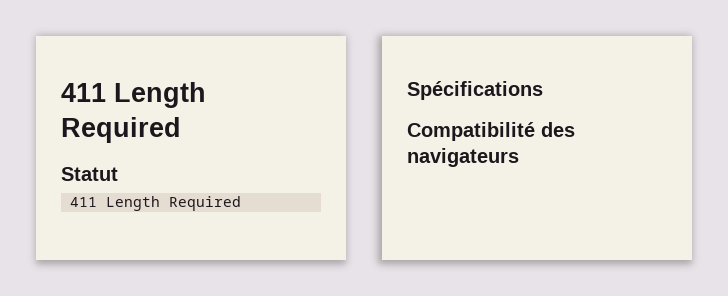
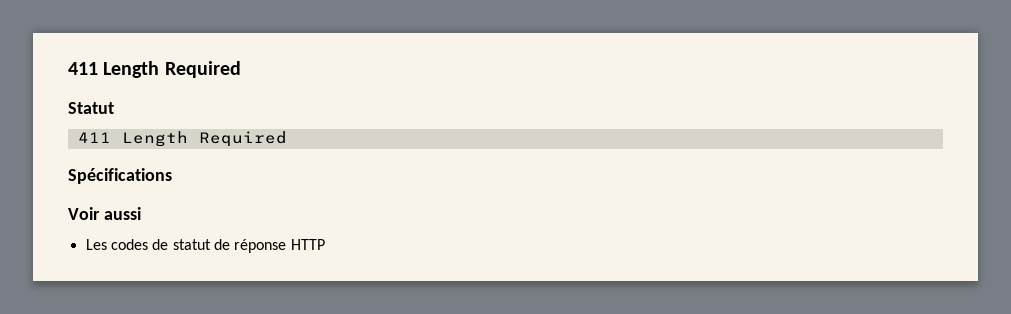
- Compatibilité des navigateurs
+ Voir aussi
+ Les codes de statut de réponse HTTP

